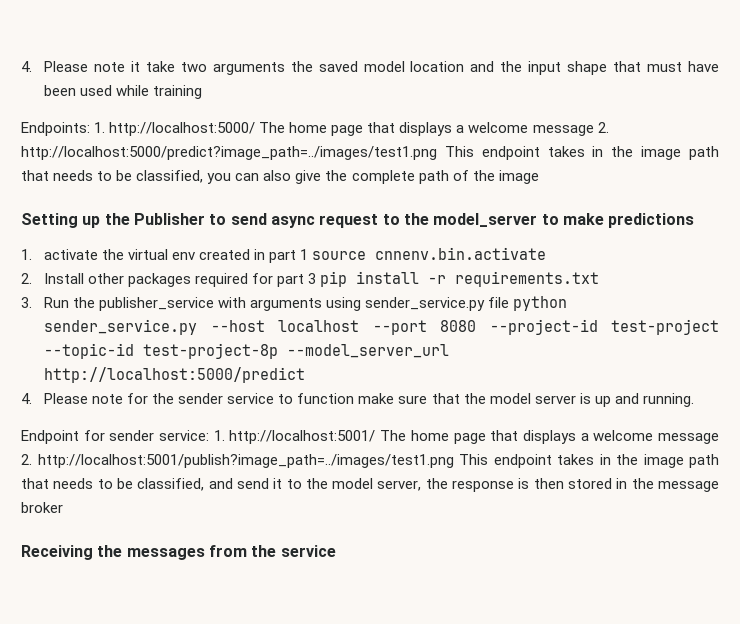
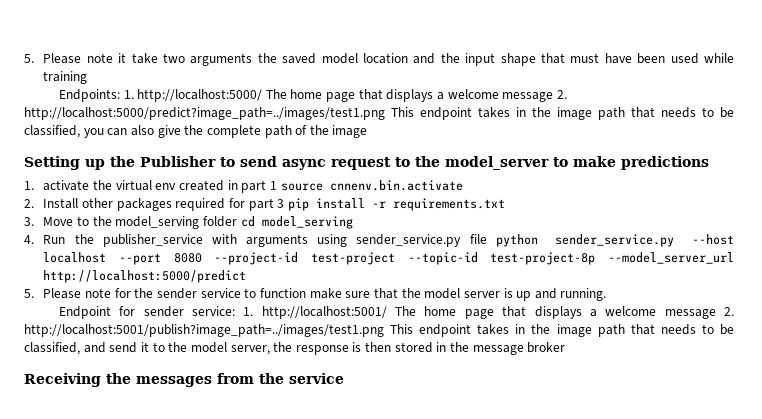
- 4. Please note it take two arguments the saved model location and the input shape that must have been used while training
+ 5. Please note it take two arguments the saved model location and the input shape that must have been used while training
- 3. Run the publisher_service with arguments using sender_service.py file python sender_service.py --host localhost --port 8080 --project-id test-project --topic-id test-project-8p --model_server_url http://localhost:5000/predict
+ 3. Move to the model_serving folder cd model_serving
+ 4. Run the publisher_service with arguments using sender_service.py file python sender_service.py --host localhost --port 8080 --project-id test-project --topic-id test-project-8p --model_server_url http://localhost:5000/predict
- 4. Please note for the sender service to function make sure that the model server is up and running.
+ 5. Please note for the sender service to function make sure that the model server is up and running.

